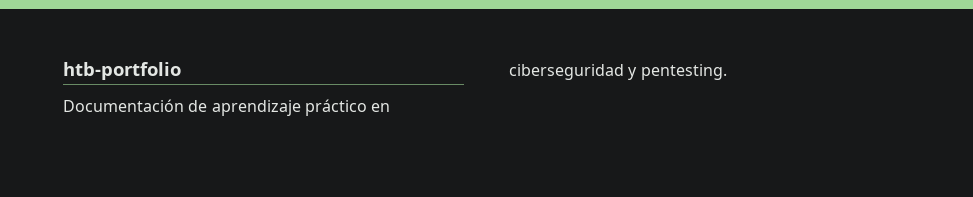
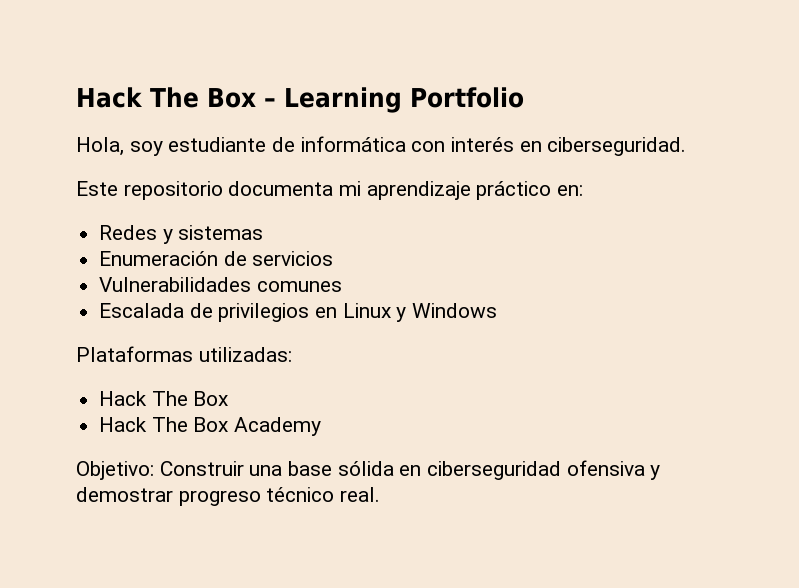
- htb-portfolio
- Documentación de aprendizaje práctico en ciberseguridad y pentesting.
+ Hack The Box – Learning Portfolio
+ Hola, soy estudiante de informática con interés en ciberseguridad.
+ Este repositorio documenta mi aprendizaje práctico en:
+ Redes y sistemas
+ Enumeración de servicios
+ Vulnerabilidades comunes
+ Escalada de privilegios en Linux y Windows
+ Plataformas utilizadas:
+ Hack The Box
+ Hack The Box Academy
+ Objetivo: Construir una base sólida en ciberseguridad ofensiva y demostrar progreso técnico real.

